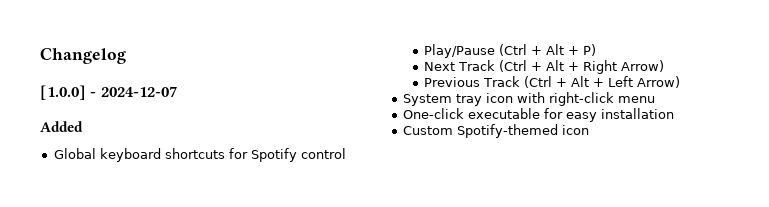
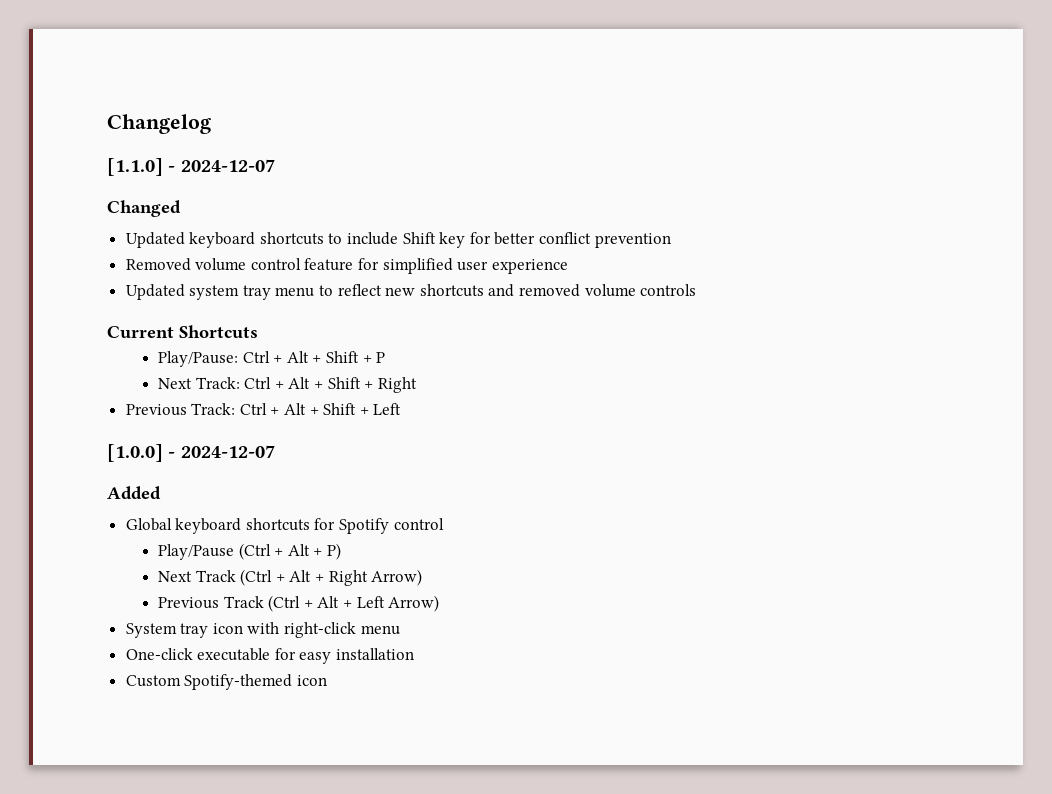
+ [1.1.0] - 2024-12-07
+ Changed
+ Updated keyboard shortcuts to include Shift key for better conflict prevention
+ Removed volume control feature for simplified user experience
+ Updated system tray menu to reflect new shortcuts and removed volume controls
+ Current Shortcuts
+ Play/Pause: Ctrl + Alt + Shift + P
+ Next Track: Ctrl + Alt + Shift + Right
+ Previous Track: Ctrl + Alt + Shift + Left

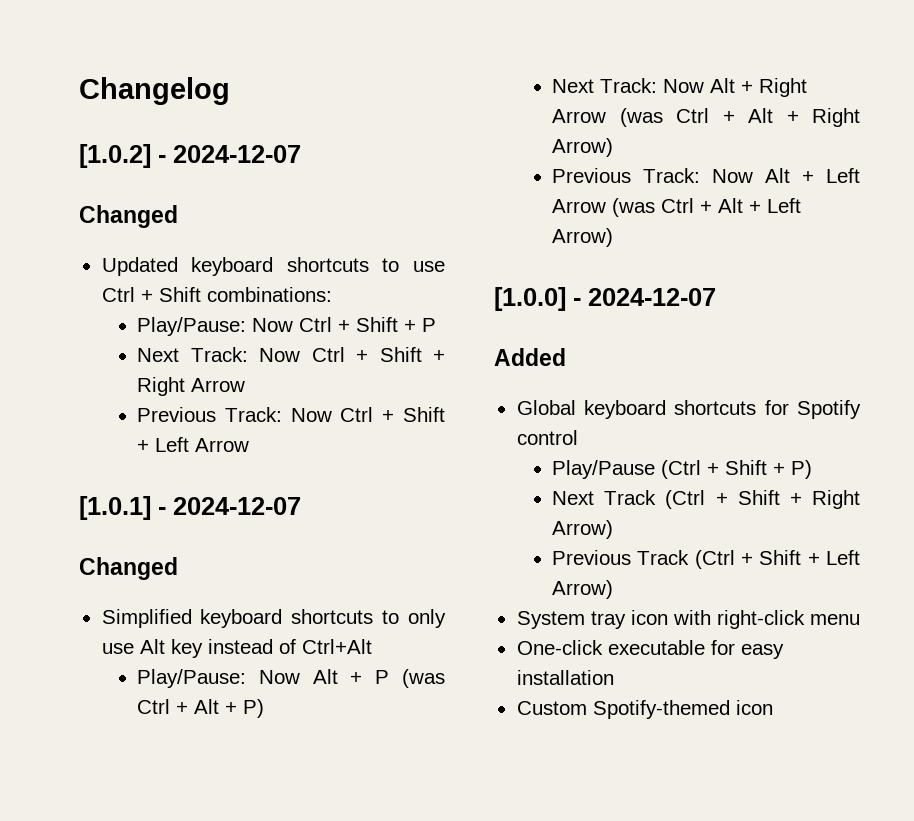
- [1.1.0] - 2024-12-07
+ [1.0.2] - 2024-12-07
- Updated keyboard shortcuts to include Shift key for better conflict prevention
- Removed volume control feature for simplified user experience
- Updated system tray menu to reflect new shortcuts and removed volume controls
- Current Shortcuts
- Play/Pause: Ctrl + Alt + Shift + P
+ Updated keyboard shortcuts to use Ctrl + Shift combinations:
+ Play/Pause: Now Ctrl + Shift + P
- Next Track: Ctrl + Alt + Shift + Right
- Previous Track: Ctrl + Alt + Shift + Left
+ Next Track: Now Ctrl + Shift + Right Arrow
+ Previous Track: Now Ctrl + Shift + Left Arrow
+ [1.0.1] - 2024-12-07
+ Changed
+ Simplified keyboard shortcuts to only use Alt key instead of Ctrl+Alt
+ Play/Pause: Now Alt + P (was Ctrl + Alt + P)
+ Next Track: Now Alt + Right Arrow (was Ctrl + Alt + Right Arrow)
+ Previous Track: Now Alt + Left Arrow (was Ctrl + Alt + Left Arrow)
- Play/Pause (Ctrl + Alt + P)
+ Play/Pause (Ctrl + Shift + P)
- Next Track (Ctrl + Alt + Right Arrow)
+ Next Track (Ctrl + Shift + Right Arrow)
- Previous Track (Ctrl + Alt + Left Arrow)
+ Previous Track (Ctrl + Shift + Left Arrow)

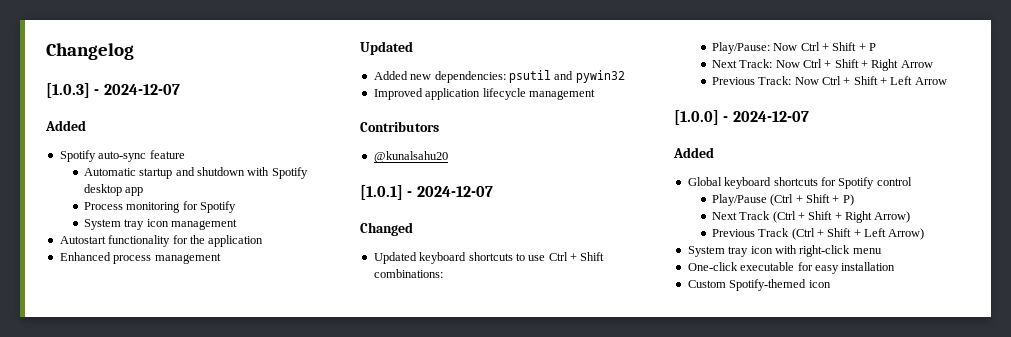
- [1.0.2] - 2024-12-07
+ [1.0.3] - 2024-12-07
+ Added
+ Spotify auto-sync feature
+ Automatic startup and shutdown with Spotify desktop app
+ Process monitoring for Spotify
+ System tray icon management
+ Autostart functionality for the application
+ Enhanced process management
+ Updated
+ Added new dependencies: psutil and pywin32
+ Improved application lifecycle management
+ Contributors
+ @kunalsahu20
+ [1.0.1] - 2024-12-07
- [1.0.1] - 2024-12-07
- Changed
- Simplified keyboard shortcuts to only use Alt key instead of Ctrl+Alt
- Play/Pause: Now Alt + P (was Ctrl + Alt + P)
- Next Track: Now Alt + Right Arrow (was Ctrl + Alt + Right Arrow)
- Previous Track: Now Alt + Left Arrow (was Ctrl + Alt + Left Arrow)

